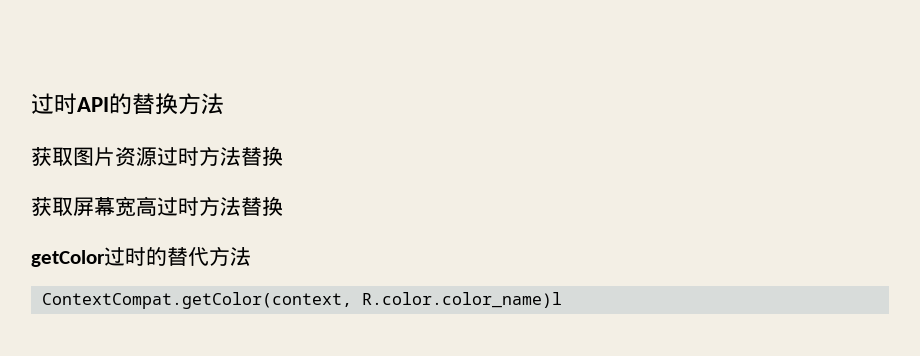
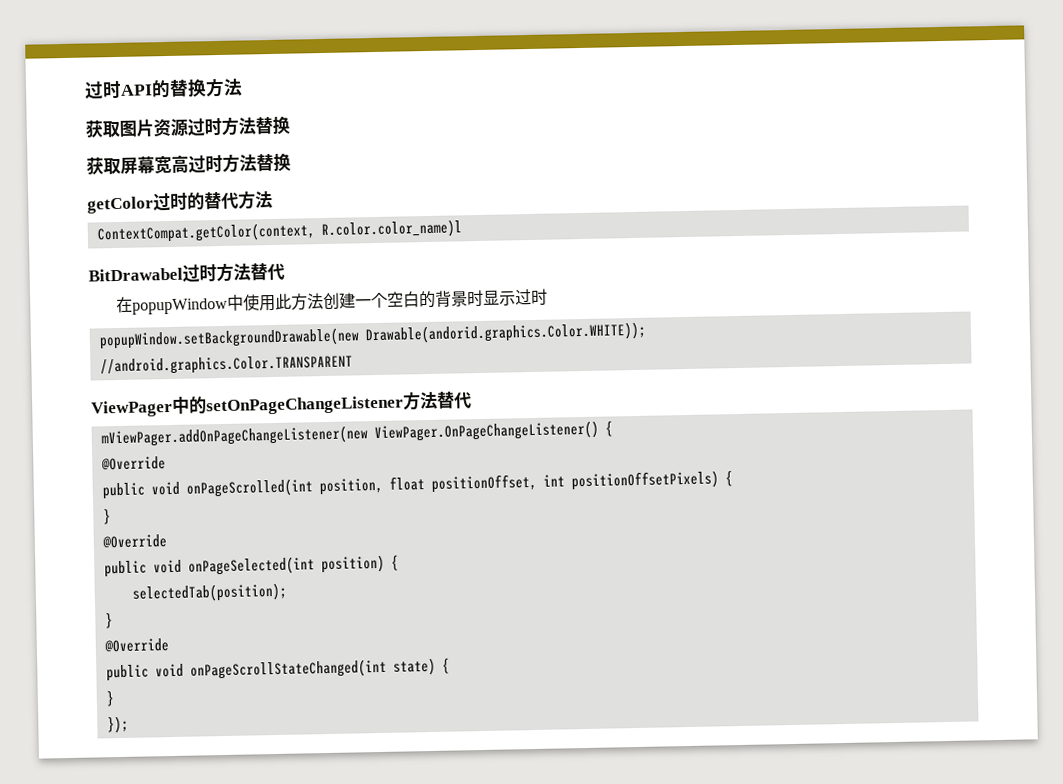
+ BitDrawabel过时方法替代
+ 在popupWindow中使用此方法创建一个空白的背景时显示过时
+ popupWindow.setBackgroundDrawable(new Drawable(andorid.graphics.Color.WHITE));
+ //android.graphics.Color.TRANSPARENT
+ ViewPager中的setOnPageChangeListener方法替代
+ mViewPager.addOnPageChangeListener(new ViewPager.OnPageChangeListener() {
+ @Override
+ public void onPageScrolled(int position, float positionOffset, int positionOffsetPixels) {
+ }
+ @Override
+ public void onPageSelected(int position) {
+ selectedTab(position);
+ }
+ @Override
+ public void onPageScrollStateChanged(int state) {
+ }
+ });

